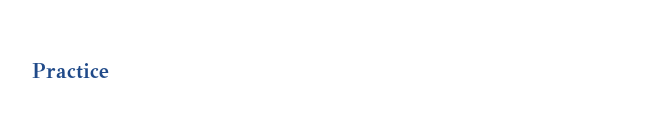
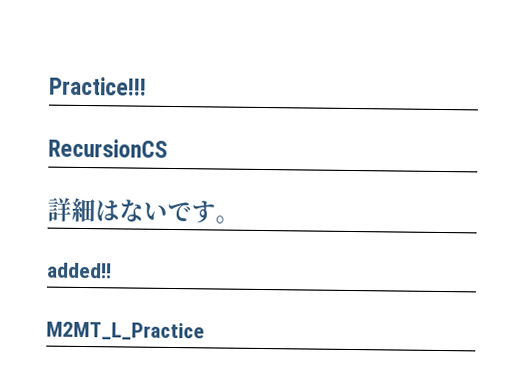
- Practice
+ Practice!!!
+ RecursionCS
+ 詳細はないです。
+ added!!
+ M2MT_L_Practice

